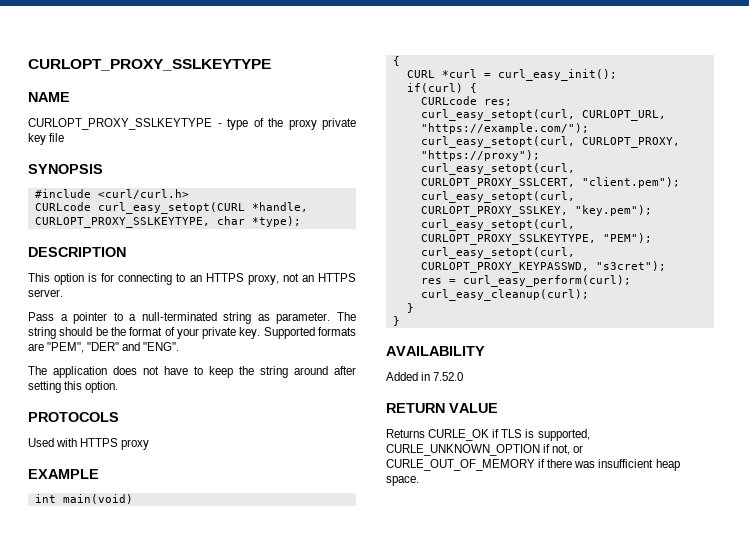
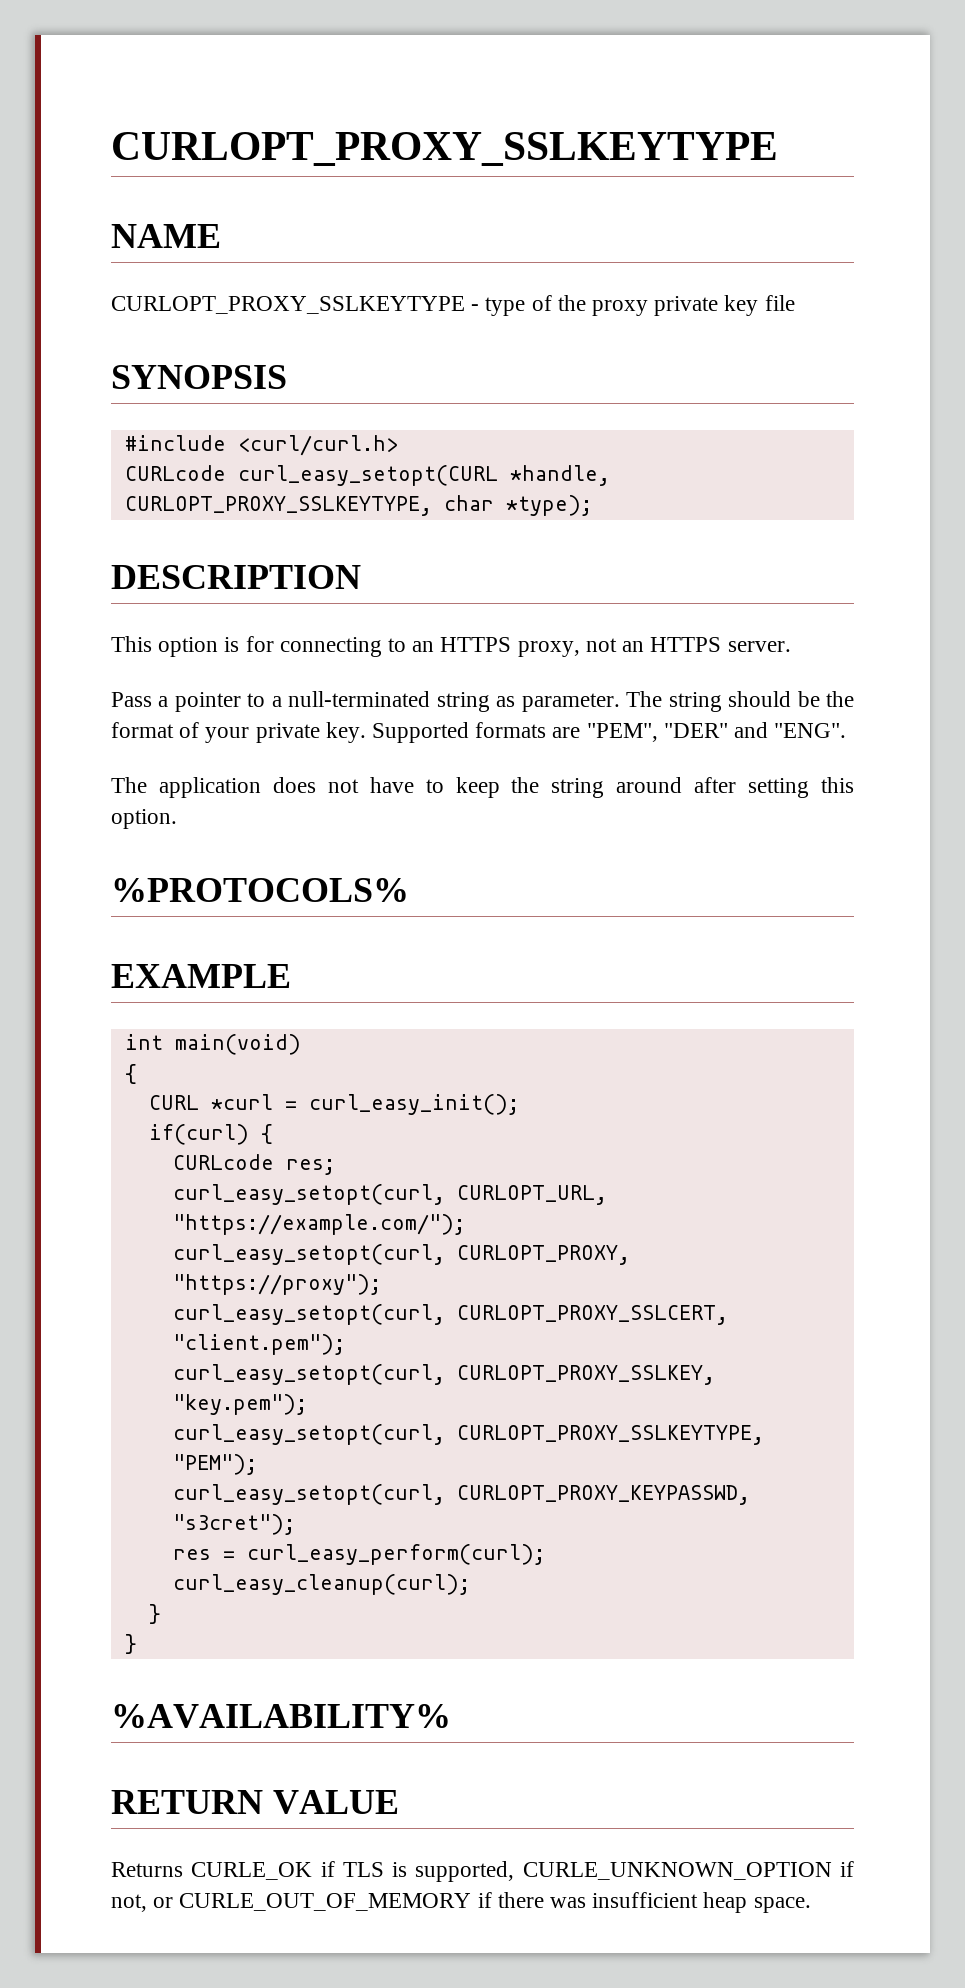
- PROTOCOLS
- Used with HTTPS proxy
+ %PROTOCOLS%
- AVAILABILITY
- Added in 7.52.0
+ %AVAILABILITY%

